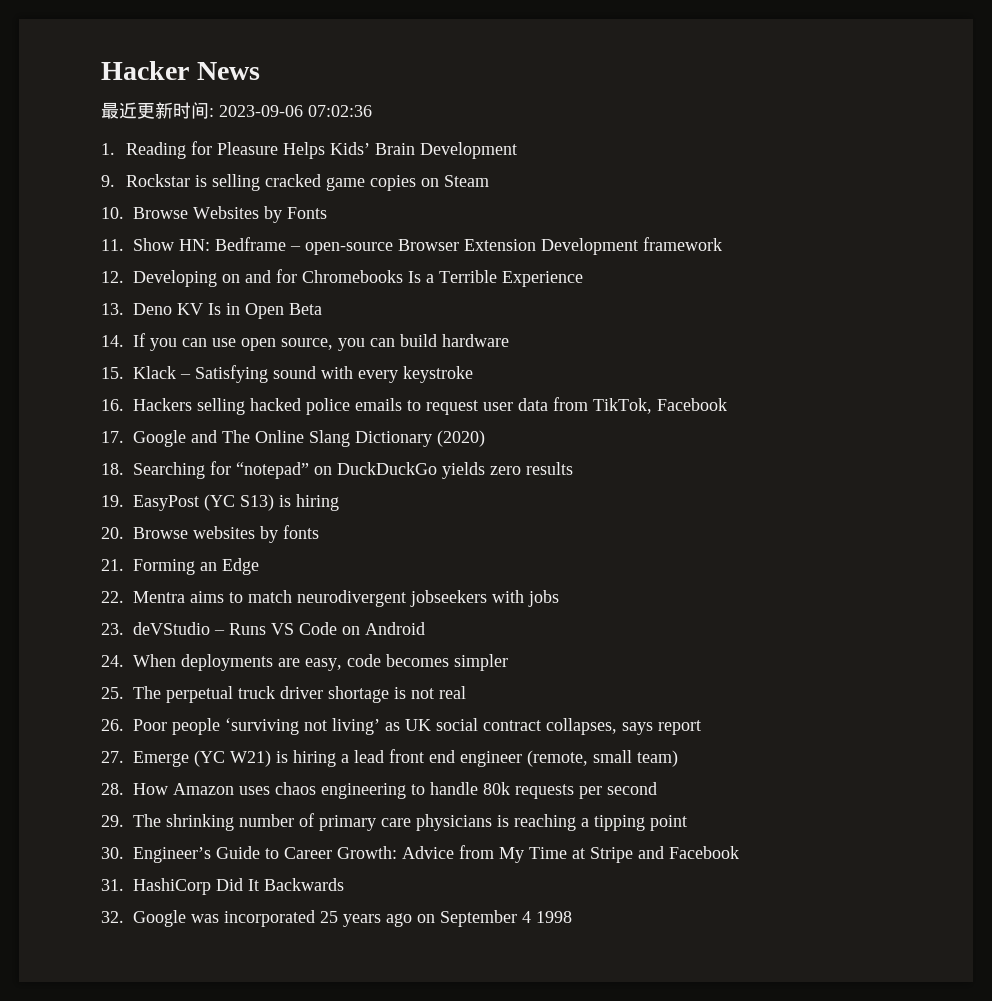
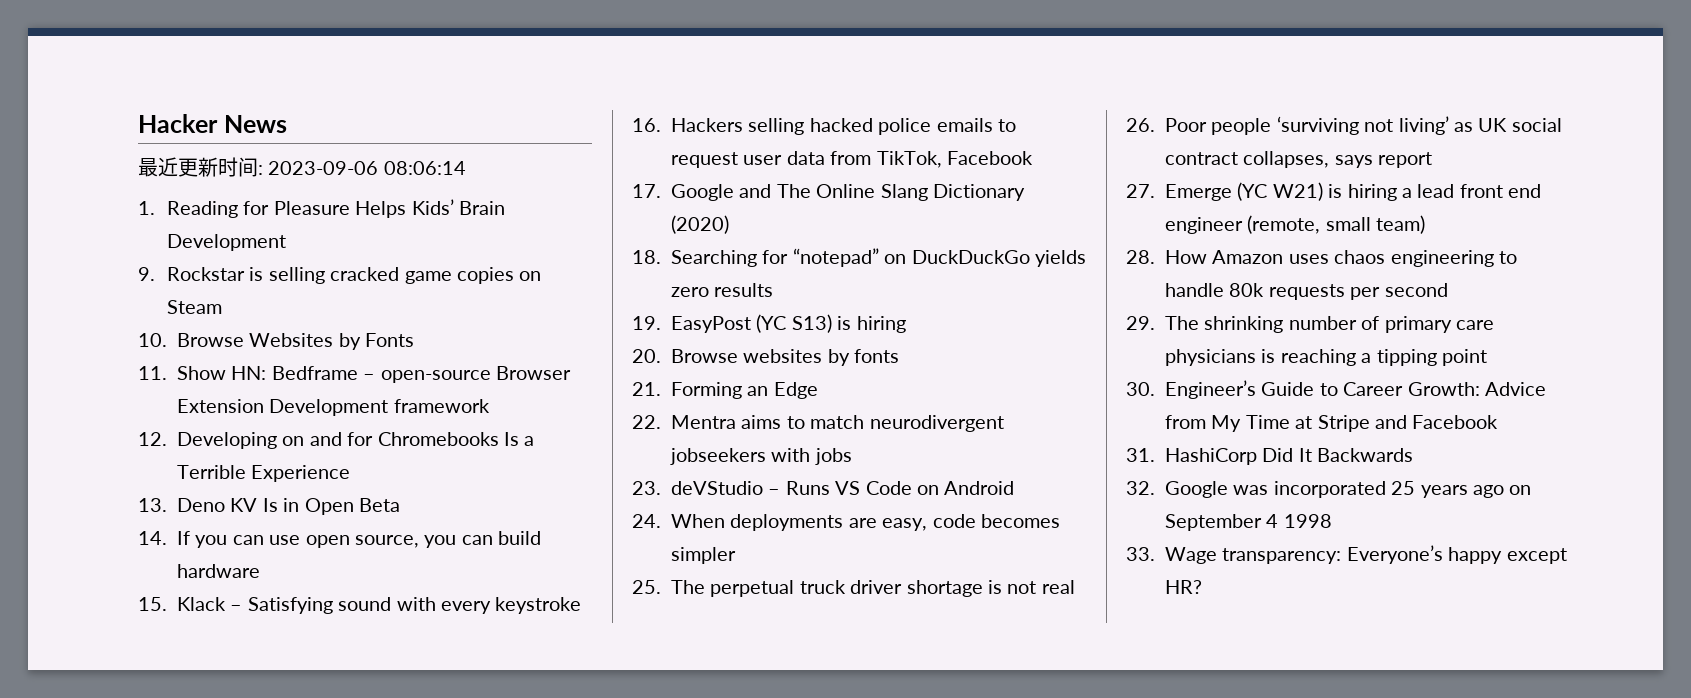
- 最近更新时间: 2023-09-06 07:02:36
+ 最近更新时间: 2023-09-06 08:06:14
+ 33. Wage transparency: Everyone’s happy except HR?

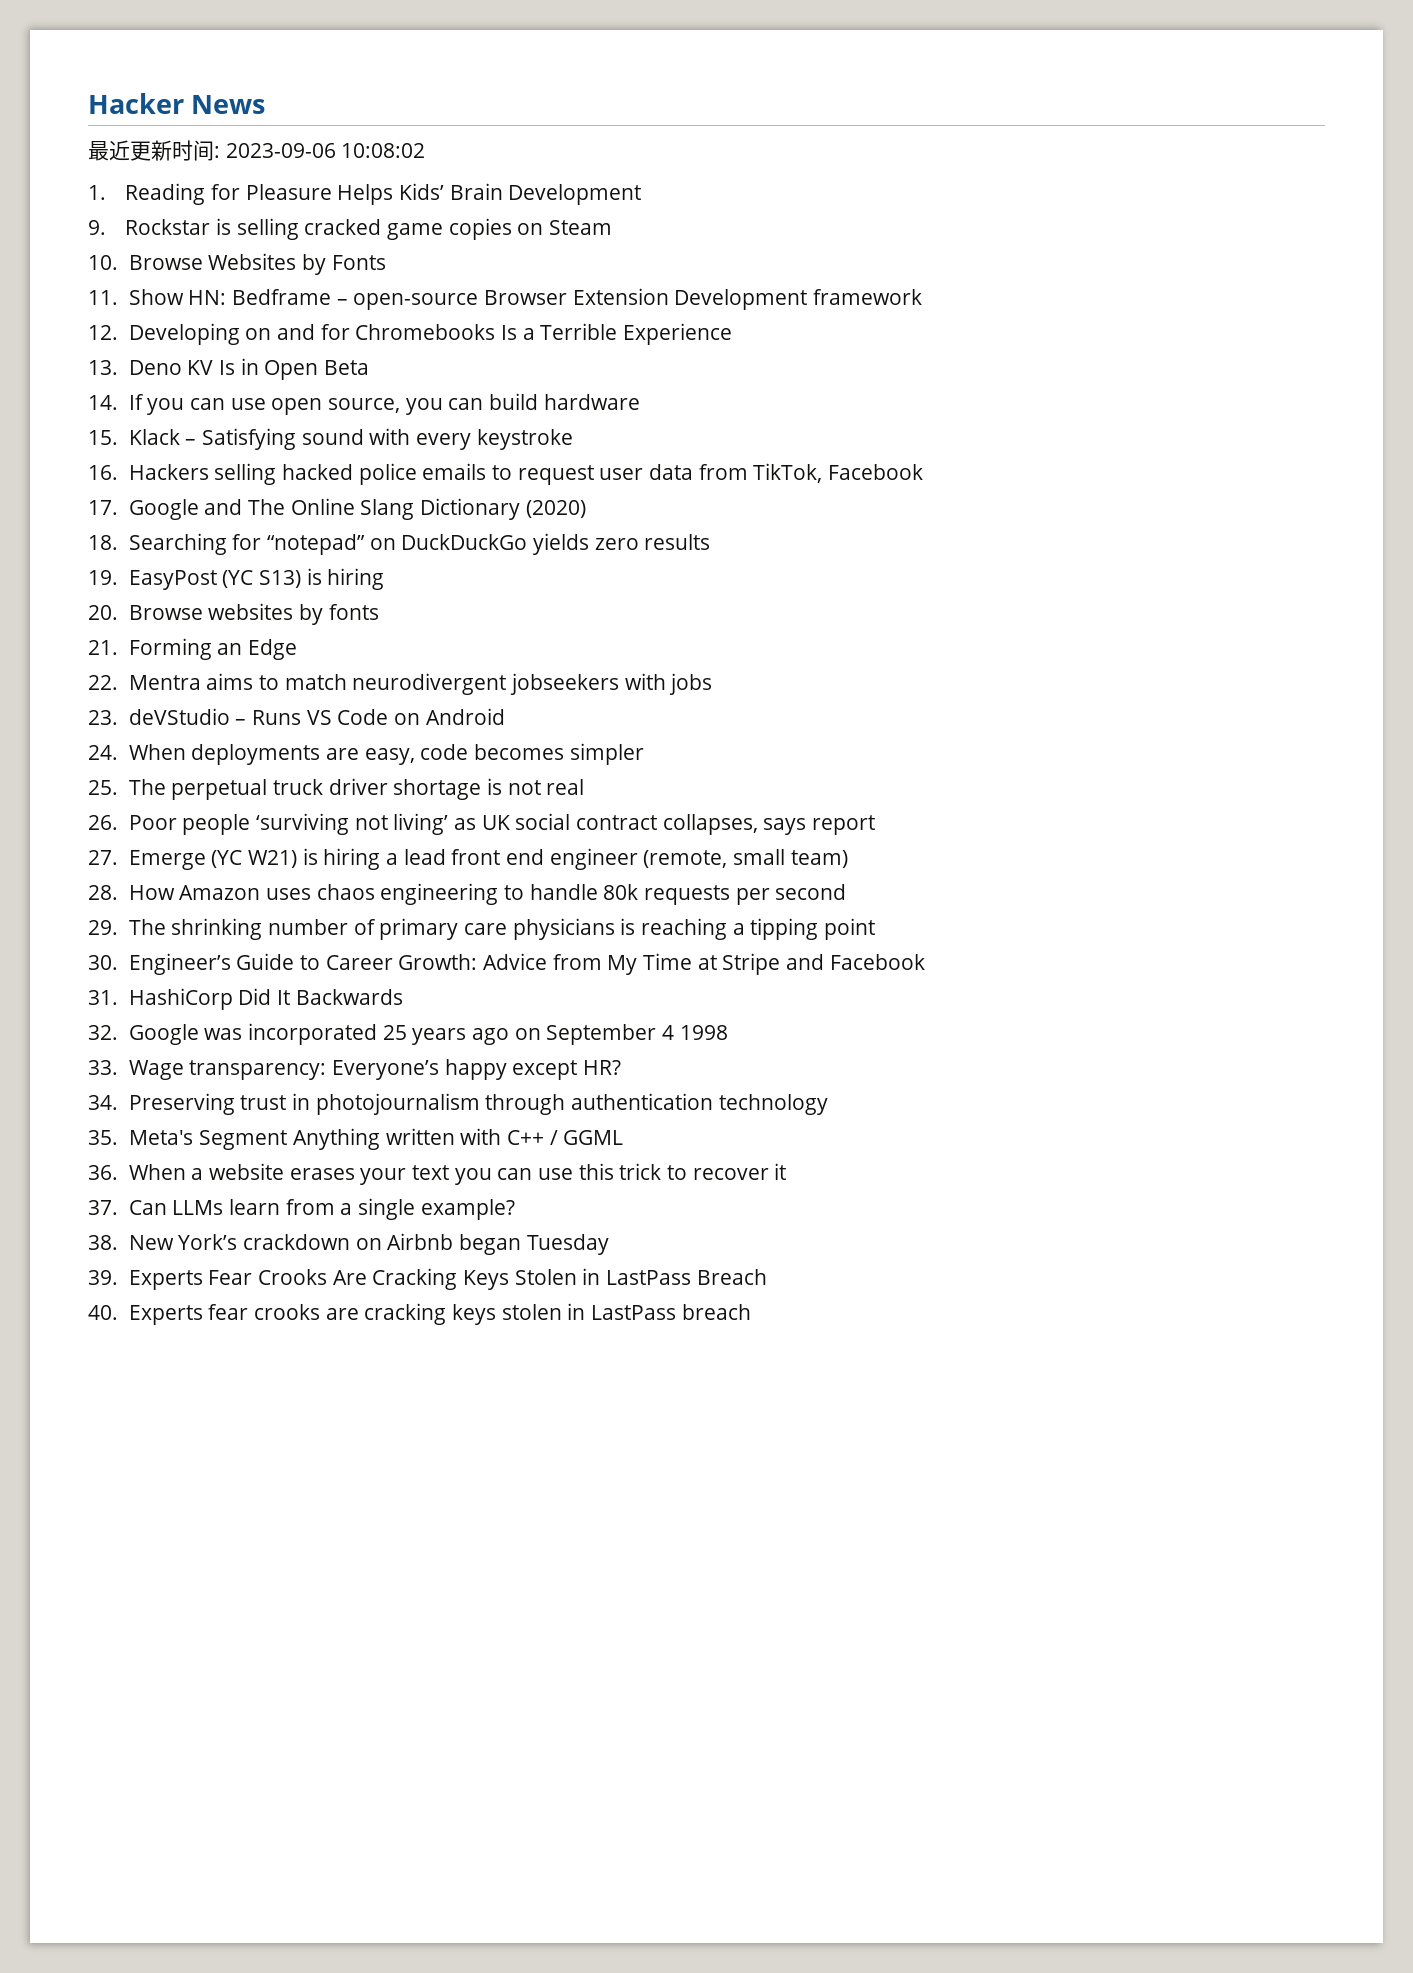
- 最近更新时间: 2023-09-06 08:06:14
+ 最近更新时间: 2023-09-06 10:08:02
+ 34. Preserving trust in photojournalism through authentication technology
+ 35. Meta's Segment Anything written with C++ / GGML
+ 36. When a website erases your text you can use this trick to recover it
+ 37. Can LLMs learn from a single example?
+ 38. New York’s crackdown on Airbnb began Tuesday
+ 39. Experts Fear Crooks Are Cracking Keys Stolen in LastPass Breach
+ 40. Experts fear crooks are cracking keys stolen in LastPass breach

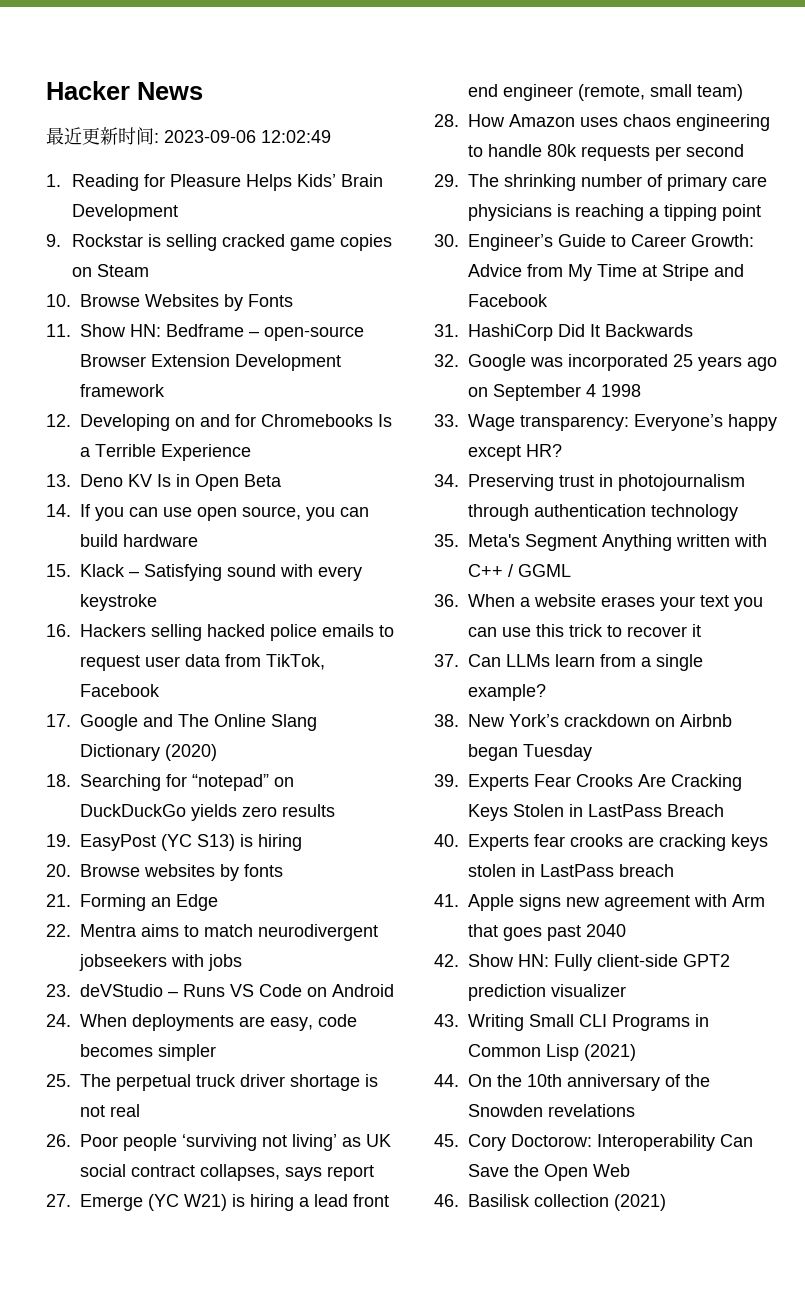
- 最近更新时间: 2023-09-06 10:08:02
+ 最近更新时间: 2023-09-06 12:02:49
+ 41. Apple signs new agreement with Arm that goes past 2040
+ 42. Show HN: Fully client-side GPT2 prediction visualizer
+ 43. Writing Small CLI Programs in Common Lisp (2021)
+ 44. On the 10th anniversary of the Snowden revelations
+ 45. Cory Doctorow: Interoperability Can Save the Open Web
+ 46. Basilisk collection (2021)

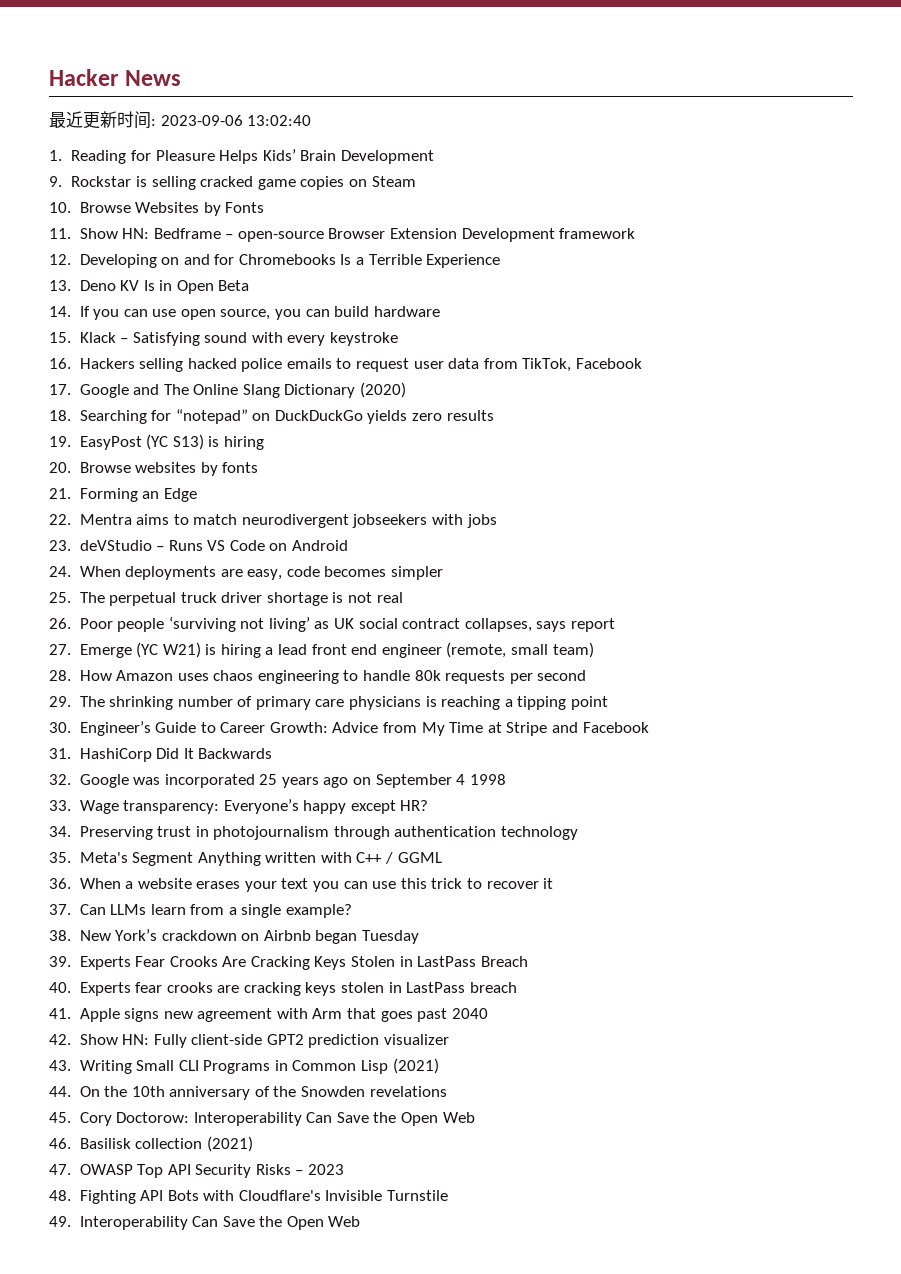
- 最近更新时间: 2023-09-06 12:02:49
+ 最近更新时间: 2023-09-06 13:02:40
+ 47. OWASP Top API Security Risks – 2023
+ 48. Fighting API Bots with Cloudflare's Invisible Turnstile
+ 49. Interoperability Can Save the Open Web

